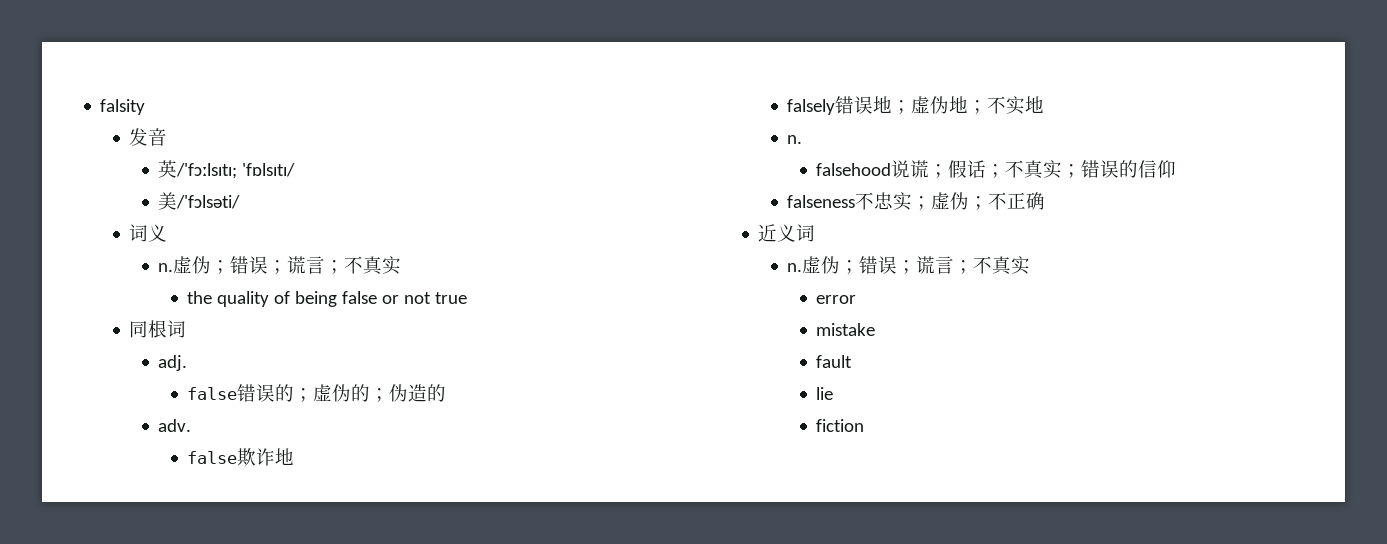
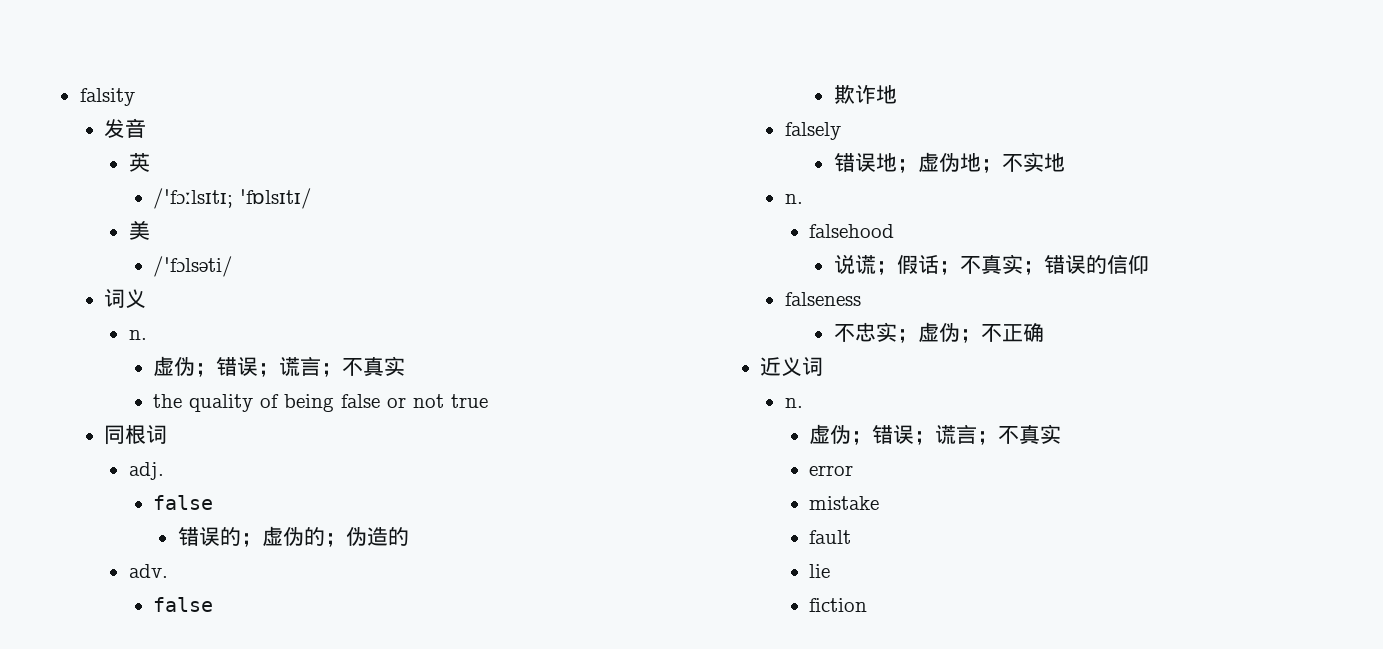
- 英/'fɔːlsɪtɪ; 'fɒlsɪtɪ/
+ 英
+ /'fɔːlsɪtɪ; 'fɒlsɪtɪ/
- 美/'fɔlsəti/
+ 美
+ /'fɔlsəti/
  词义
- n.虚伪；错误；谎言；不真实
+ n.
+ 虚伪；错误；谎言；不真实
  adj.
- false错误的；虚伪的；伪造的
+ false
+ 错误的；虚伪的；伪造的
  adv.
- false欺诈地
+ false
+ 欺诈地
- falsely错误地；虚伪地；不实地
+ falsely
+ 错误地；虚伪地；不实地
- falsehood说谎；假话；不真实；错误的信仰
+ falsehood
+ 说谎；假话；不真实；错误的信仰
- falseness不忠实；虚伪；不正确
+ falseness
+ 不忠实；虚伪；不正确
  近义词
- n.虚伪；错误；谎言；不真实
+ n.
+ 虚伪；错误；谎言；不真实

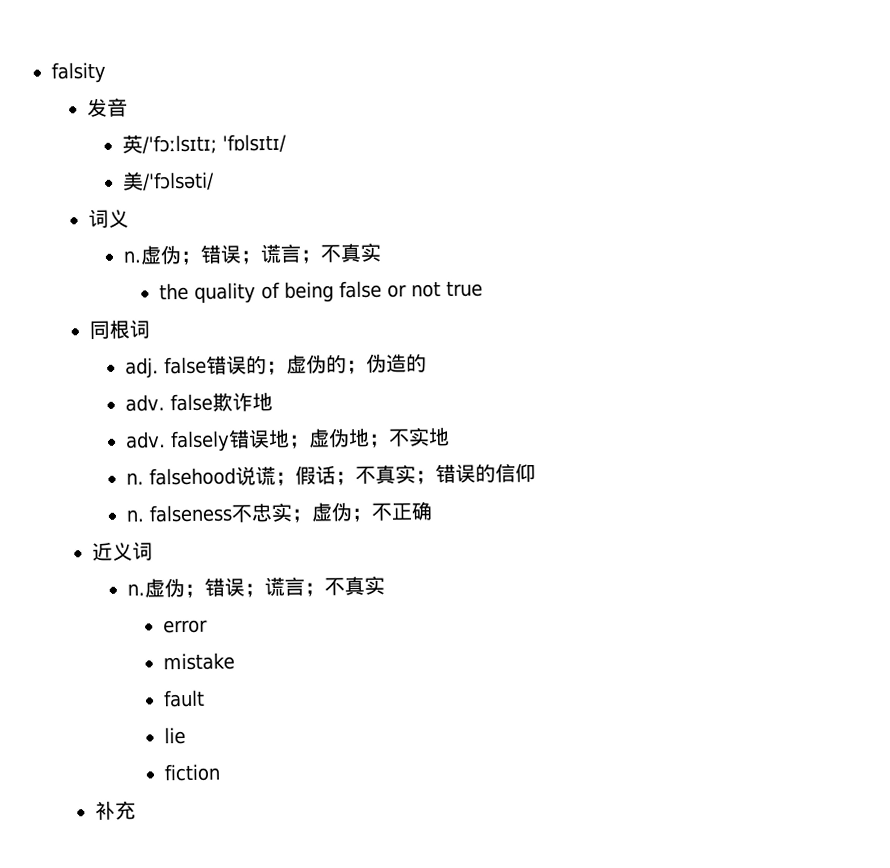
- 英
- /'fɔːlsɪtɪ; 'fɒlsɪtɪ/
+ 英/'fɔːlsɪtɪ; 'fɒlsɪtɪ/
- 美
- /'fɔlsəti/
+ 美/'fɔlsəti/
  词义
- n.
- 虚伪；错误；谎言；不真实
+ n.虚伪；错误；谎言；不真实
- adj.
- false
- 错误的；虚伪的；伪造的
+ adj. false错误的；虚伪的；伪造的
- adv.
- false
- 欺诈地
+ adv. false欺诈地
- falsely
- 错误地；虚伪地；不实地
- n.
- falsehood
- 说谎；假话；不真实；错误的信仰
+ adv. falsely错误地；虚伪地；不实地
+ n. falsehood说谎；假话；不真实；错误的信仰
- falseness
- 不忠实；虚伪；不正确
+ n. falseness不忠实；虚伪；不正确
  近义词
- n.
- 虚伪；错误；谎言；不真实
+ n.虚伪；错误；谎言；不真实
+ 补充

